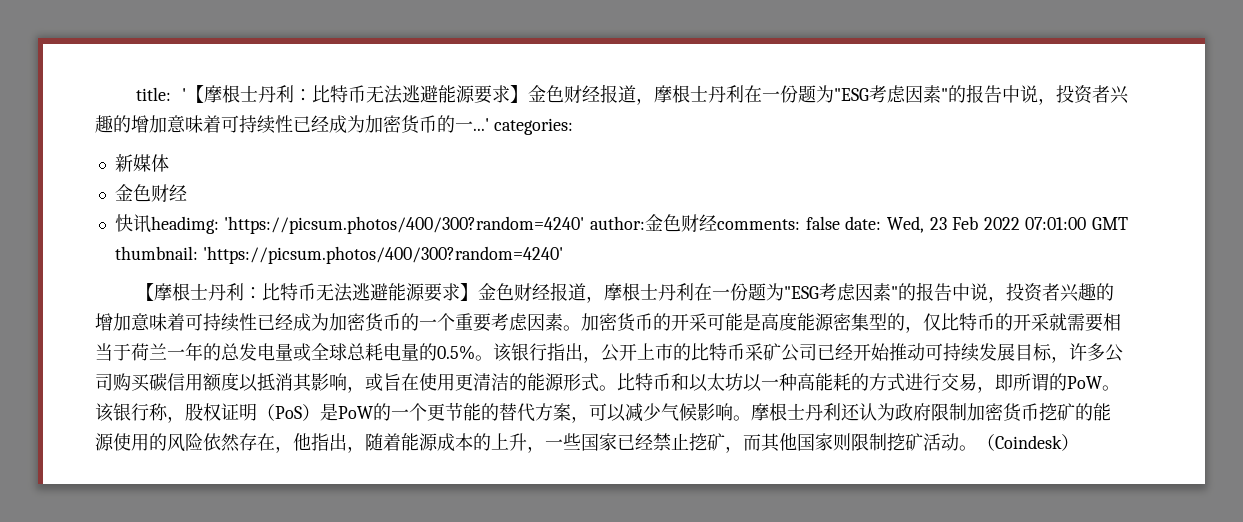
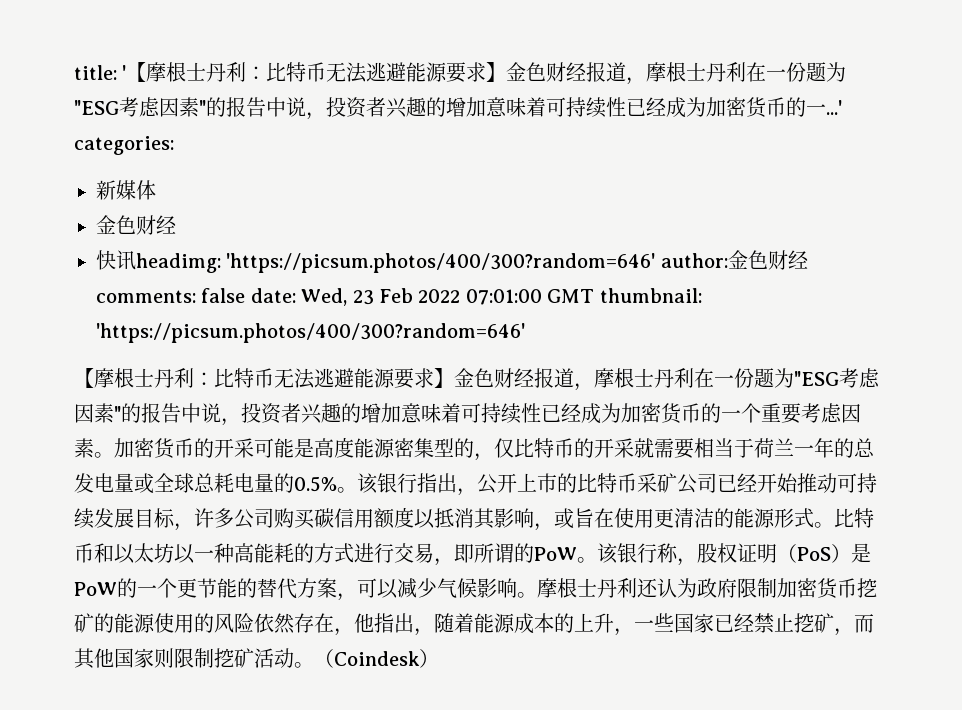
- 快讯headimg: 'https://picsum.photos/400/300?random=4240' author:金色财经comments: false date: Wed, 23 Feb 2022 07:01:00 GMT thumbnail: 'https://picsum.photos/400/300?random=4240'
+ 快讯headimg: 'https://picsum.photos/400/300?random=646' author:金色财经comments: false date: Wed, 23 Feb 2022 07:01:00 GMT thumbnail: 'https://picsum.photos/400/300?random=646'

